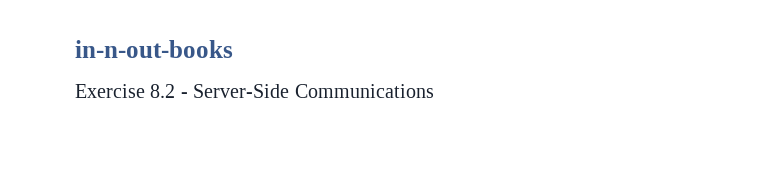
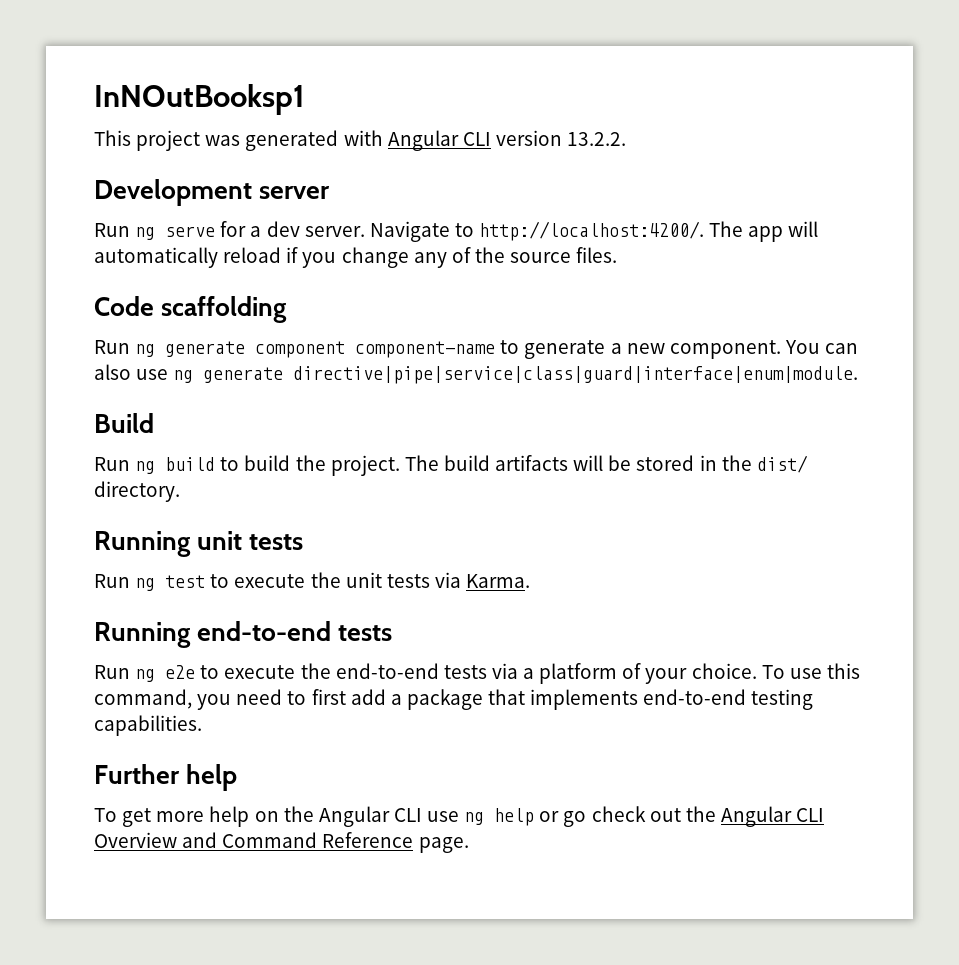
- in-n-out-books
- Exercise 8.2 - Server-Side Communications
+ InNOutBooksp1
+ This project was generated with Angular CLI version 13.2.2.
+ Development server
+ Run ng serve for a dev server. Navigate to http://localhost:4200/. The app will automatically reload if you change any of the source files.
+ Code scaffolding
+ Run ng generate component component-name to generate a new component. You can also use ng generate directive|pipe|service|class|guard|interface|enum|module.
+ Build
+ Run ng build to build the project. The build artifacts will be stored in the dist/ directory.
+ Running unit tests
+ Run ng test to execute the unit tests via Karma.
+ Running end-to-end tests
+ Run ng e2e to execute the end-to-end tests via a platform of your choice. To use this command, you need to first add a package that implements end-to-end testing capabilities.
+ Further help
+ To get more help on the Angular CLI use ng help or go check out the Angular CLI Overview and Command Reference page.

